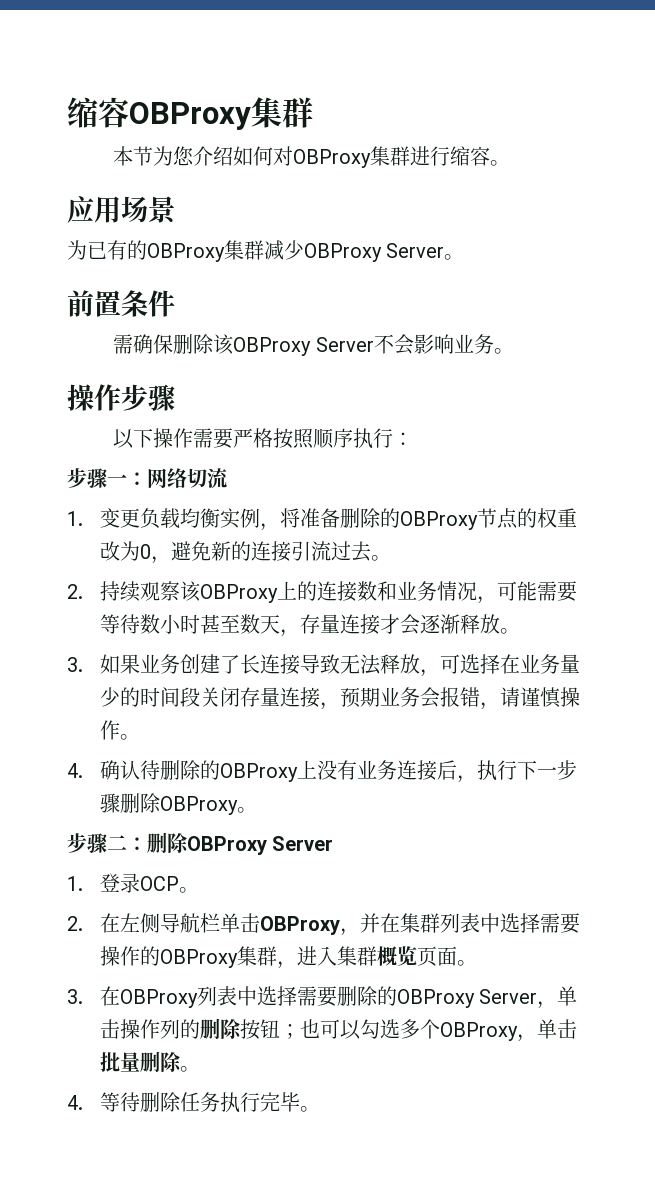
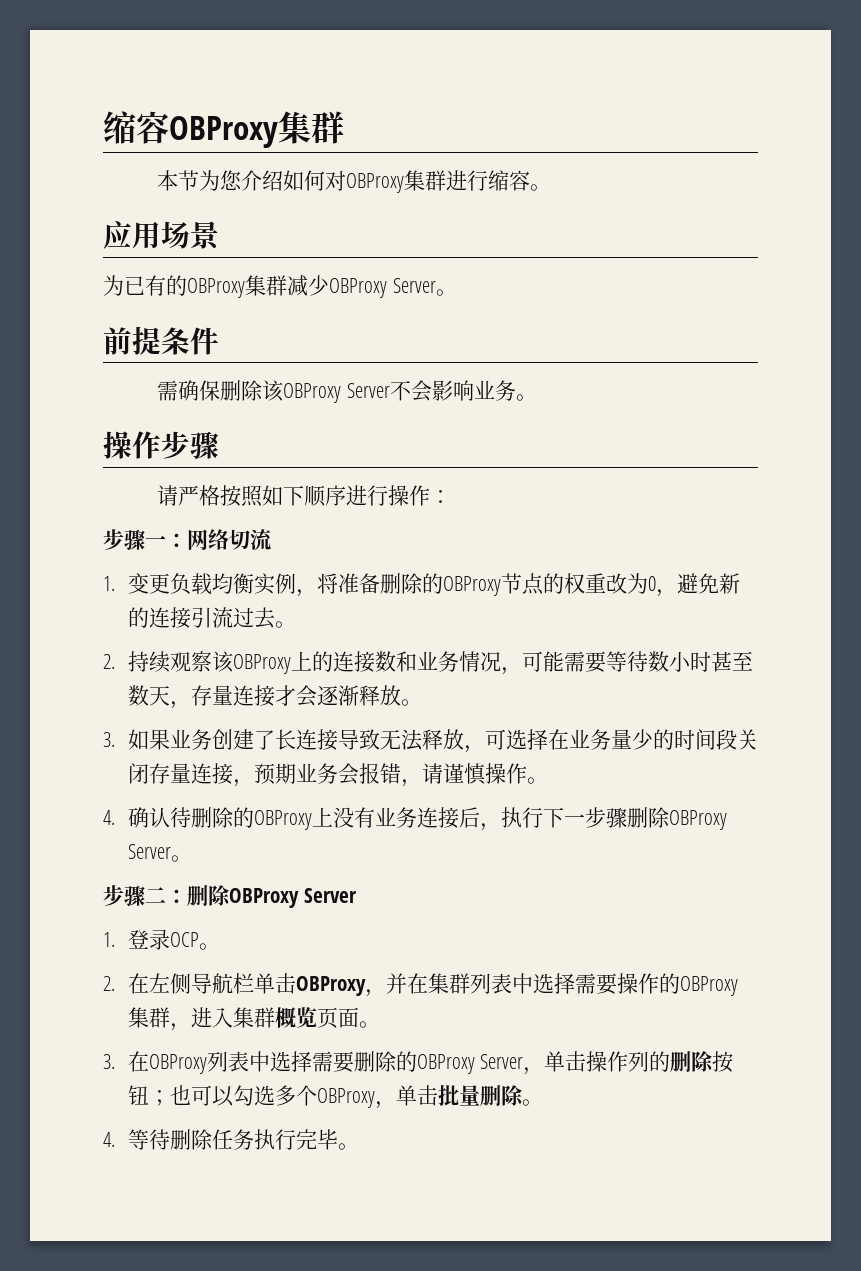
- 前置条件
+ 前提条件
- 以下操作需要严格按照顺序执行：
+ 请严格按照如下顺序进行操作：
- 4.确认待删除的OBProxy上没有业务连接后，执行下一步骤删除OBProxy。
+ 4.确认待删除的OBProxy上没有业务连接后，执行下一步骤删除OBProxy Server。

